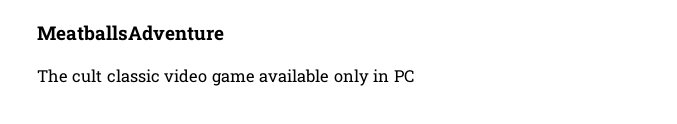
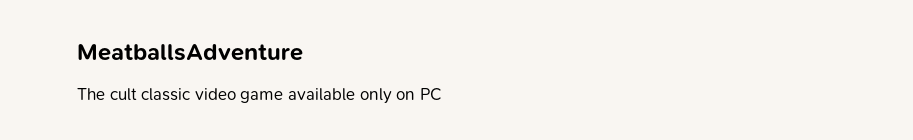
- The cult classic video game available only in PC
+ The cult classic video game available only on PC

